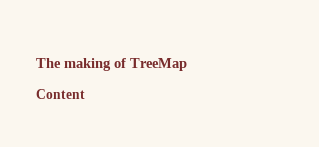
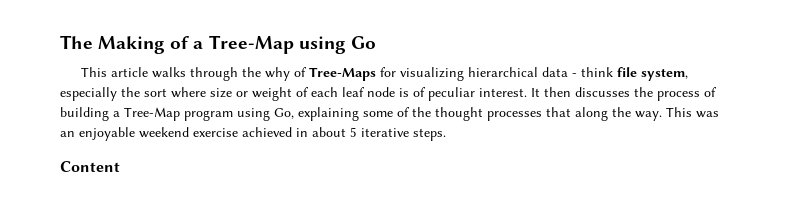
- The making of TreeMap
+ The Making of a Tree-Map using Go
+ This article walks through the why of Tree-Maps for visualizing hierarchical data - think file system, especially the sort where size or weight of each leaf node is of peculiar interest. It then discusses the process of building a Tree-Map program using Go, explaining some of the thought processes that along the way. This was an enjoyable weekend exercise achieved in about 5 iterative steps.

